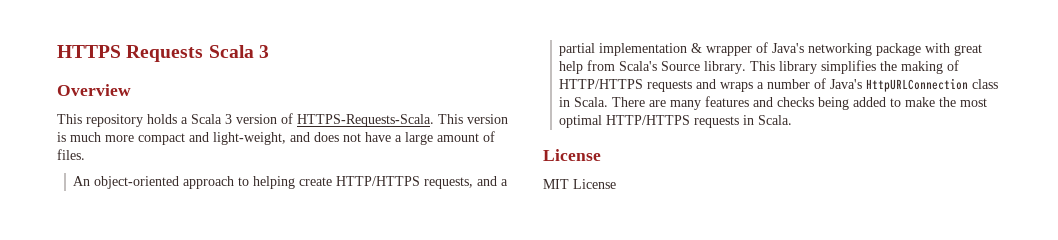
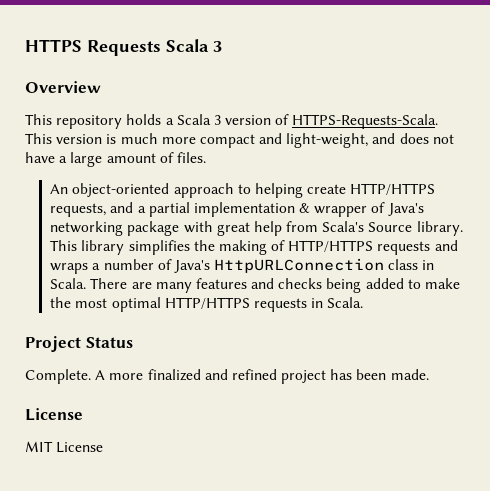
+ Project Status
+ Complete. A more finalized and refined project has been made.

